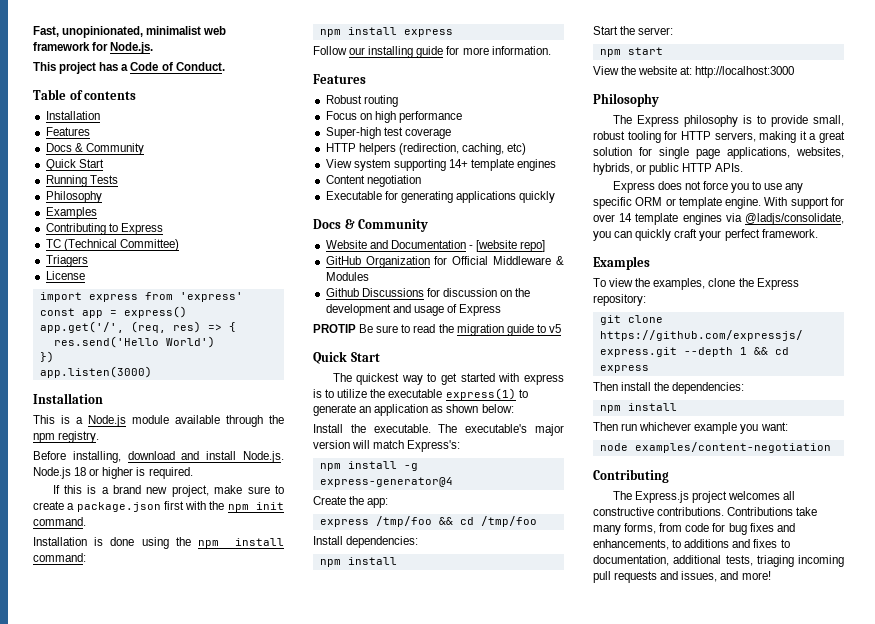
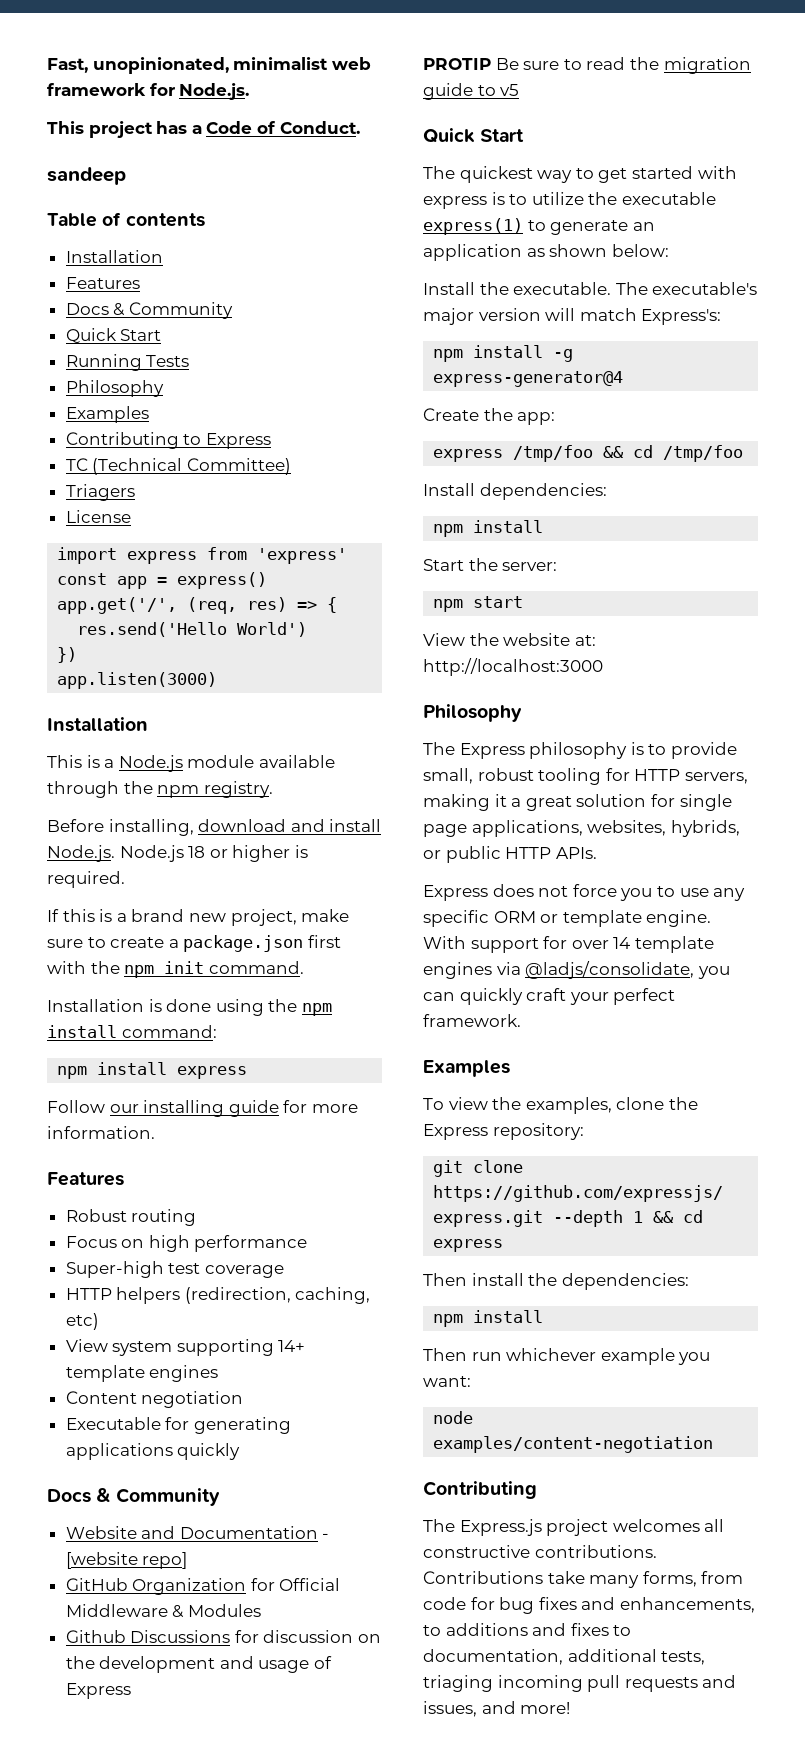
+ sandeep

